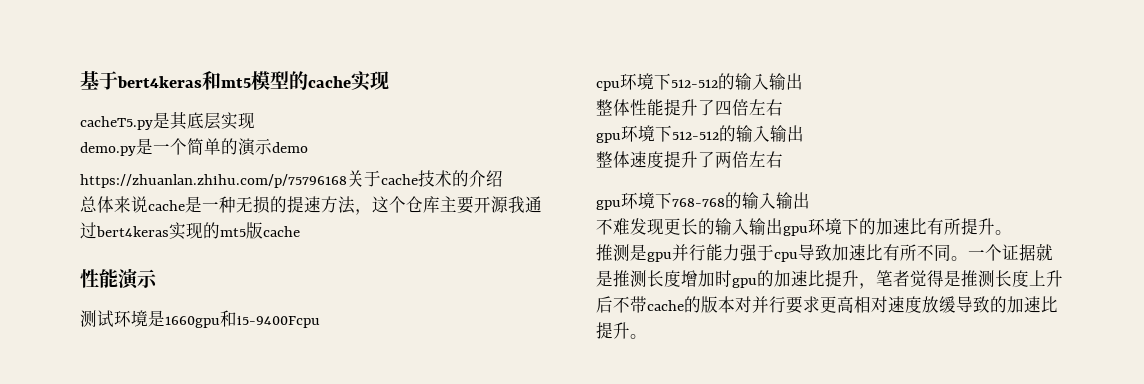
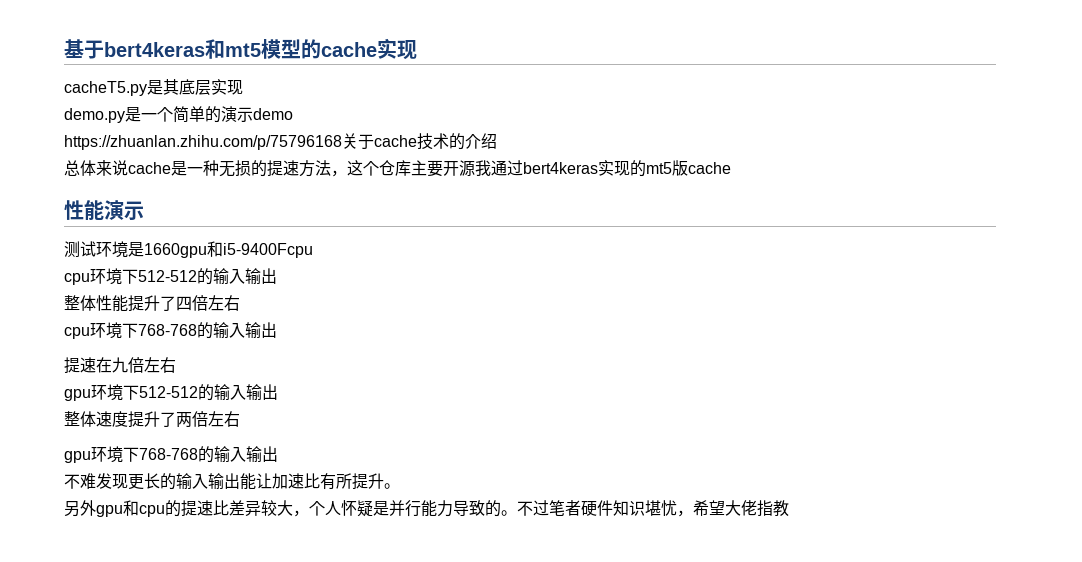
+ cpu环境下768-768的输入输出
+ 提速在九倍左右
- 不难发现更长的输入输出gpu环境下的加速比有所提升。
+ 不难发现更长的输入输出能让加速比有所提升。
- 推测是gpu并行能力强于cpu导致加速比有所不同。一个证据就是推测长度增加时gpu的加速比提升，笔者觉得是推测长度上升后不带cache的版本对并行要求更高相对速度放缓导致的加速比提升。
+ 另外gpu和cpu的提速比差异较大，个人怀疑是并行能力导致的。不过笔者硬件知识堪忧，希望大佬指教

